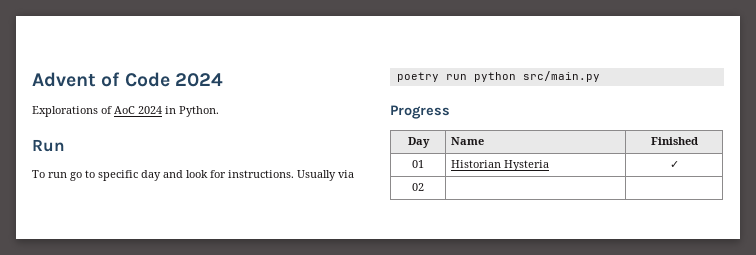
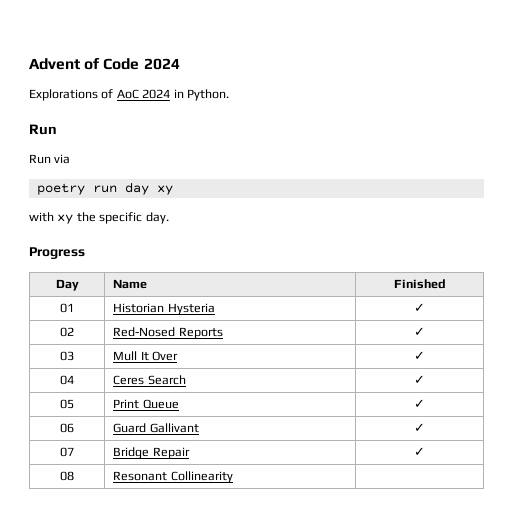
- To run go to specific day and look for instructions. Usually via
- poetry run python src/main.py
+ Run via
+ poetry run day xy
+ with xy the specific day.
- 02 | |
+ 02 | Red-Nosed Reports | ✓
+ 03 | Mull It Over | ✓
+ 04 | Ceres Search | ✓
+ 05 | Print Queue | ✓
+ 06 | Guard Gallivant | ✓
+ 07 | Bridge Repair | ✓
+ 08 | Resonant Collinearity |

